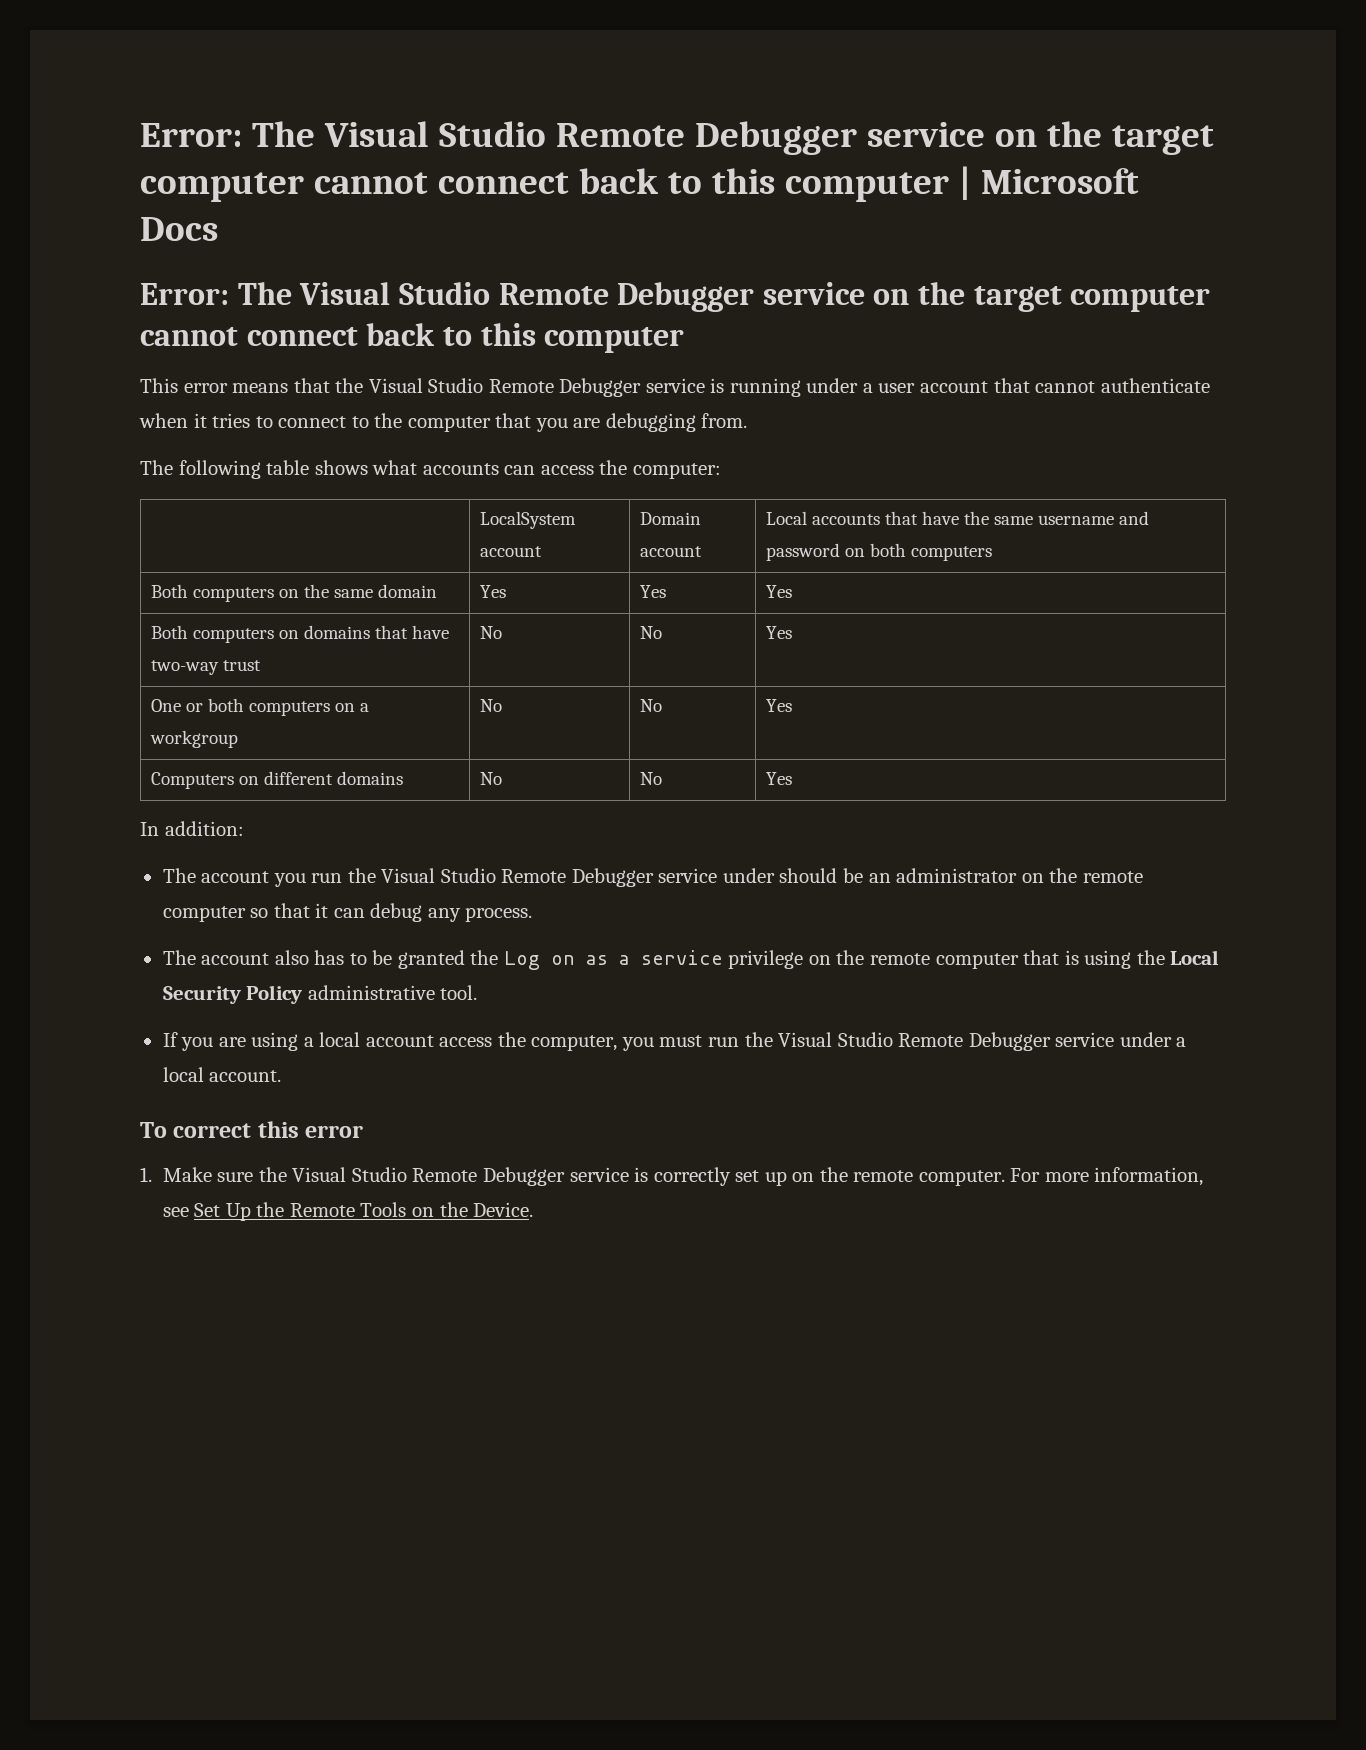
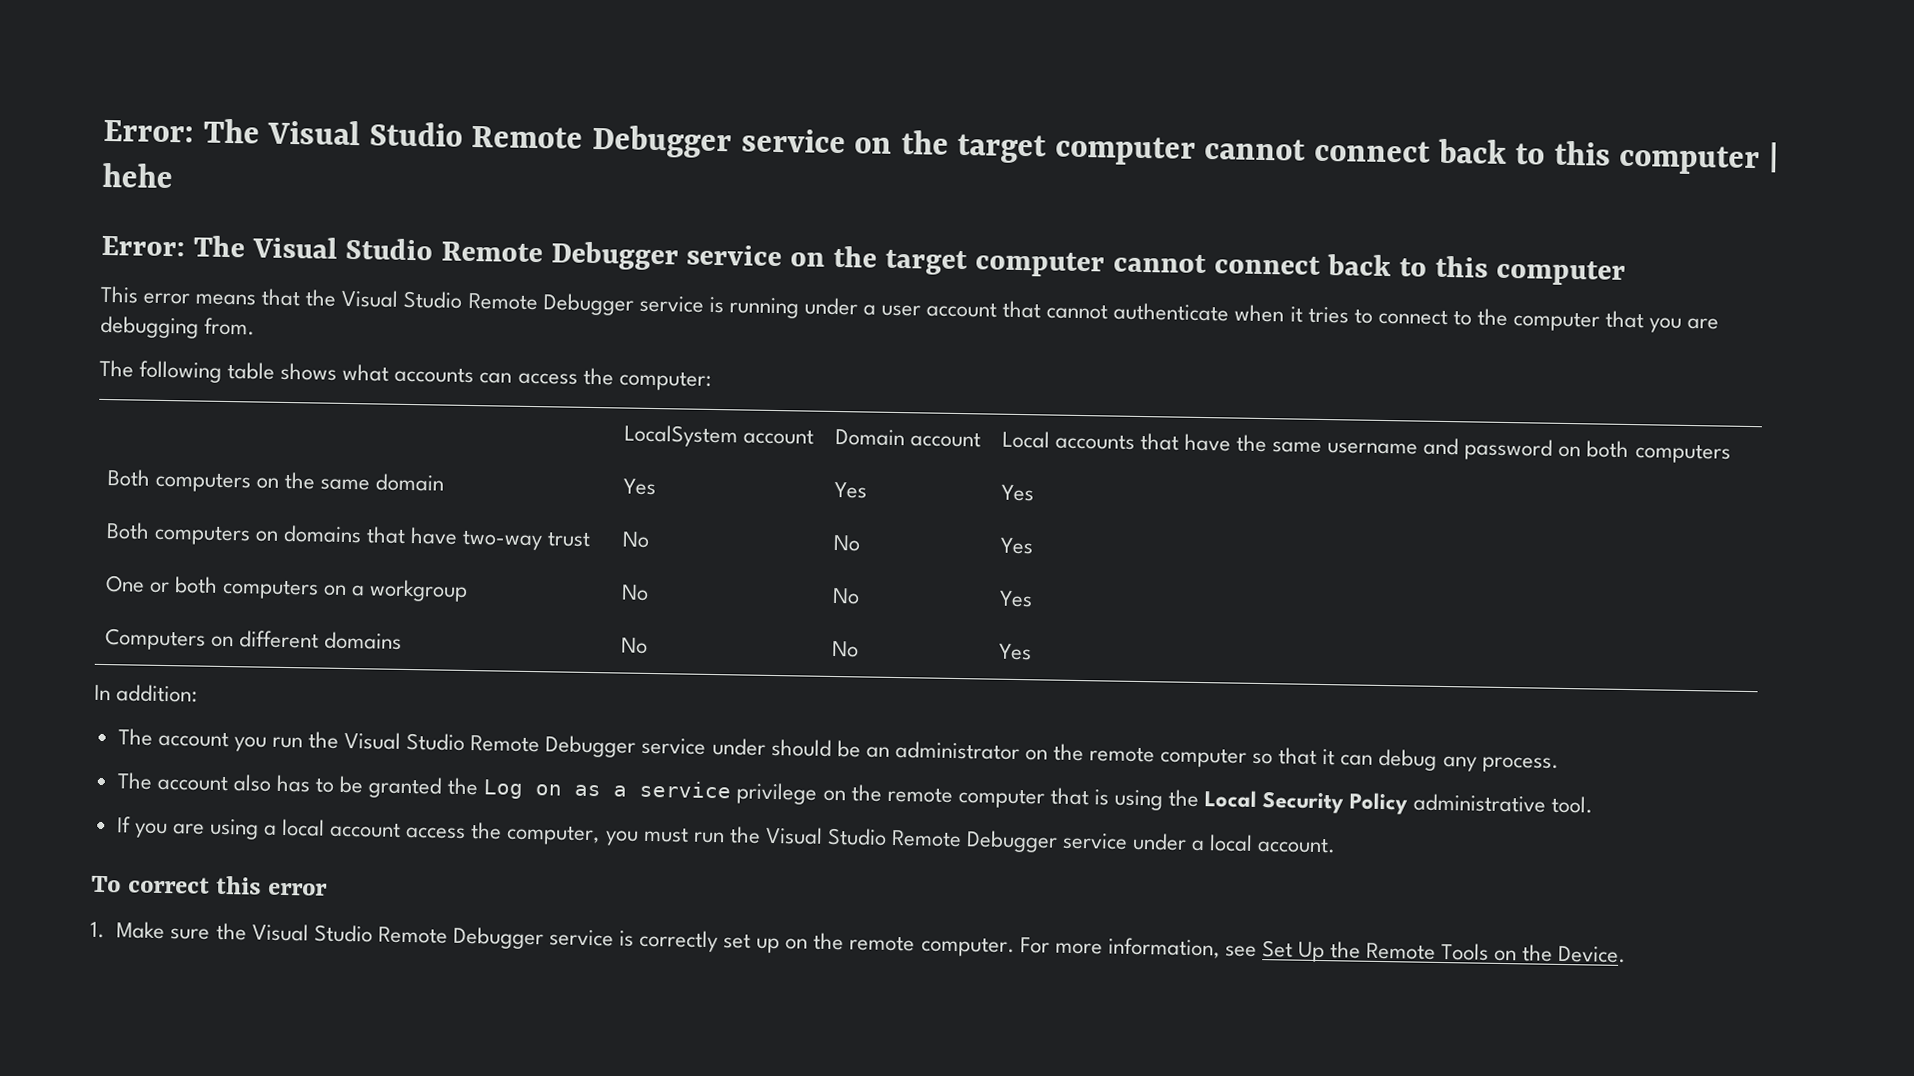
- Error: The Visual Studio Remote Debugger service on the target computer cannot connect back to this computer | Microsoft Docs
+ Error: The Visual Studio Remote Debugger service on the target computer cannot connect back to this computer | hehe

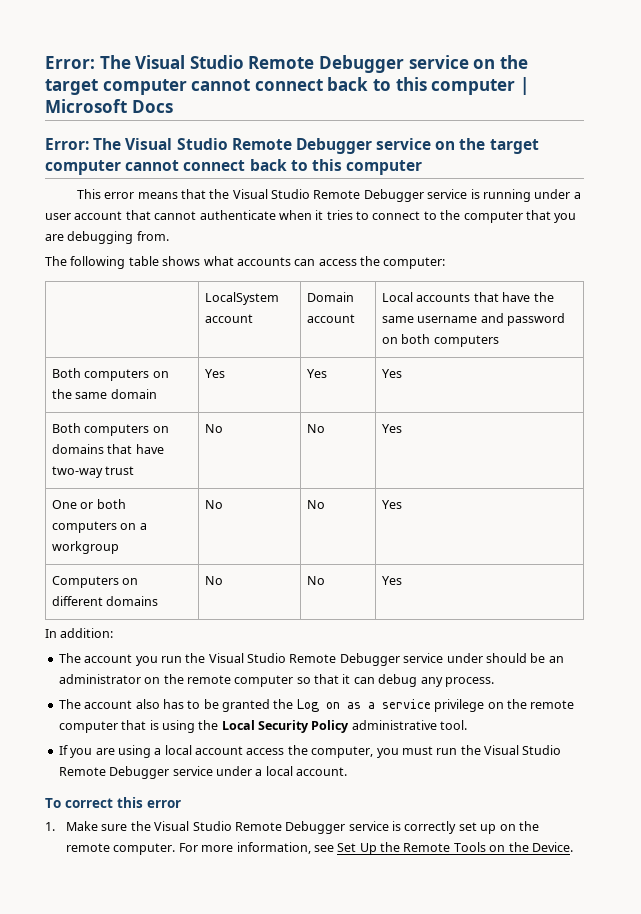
- Error: The Visual Studio Remote Debugger service on the target computer cannot connect back to this computer | hehe
+ Error: The Visual Studio Remote Debugger service on the target computer cannot connect back to this computer | Microsoft Docs

